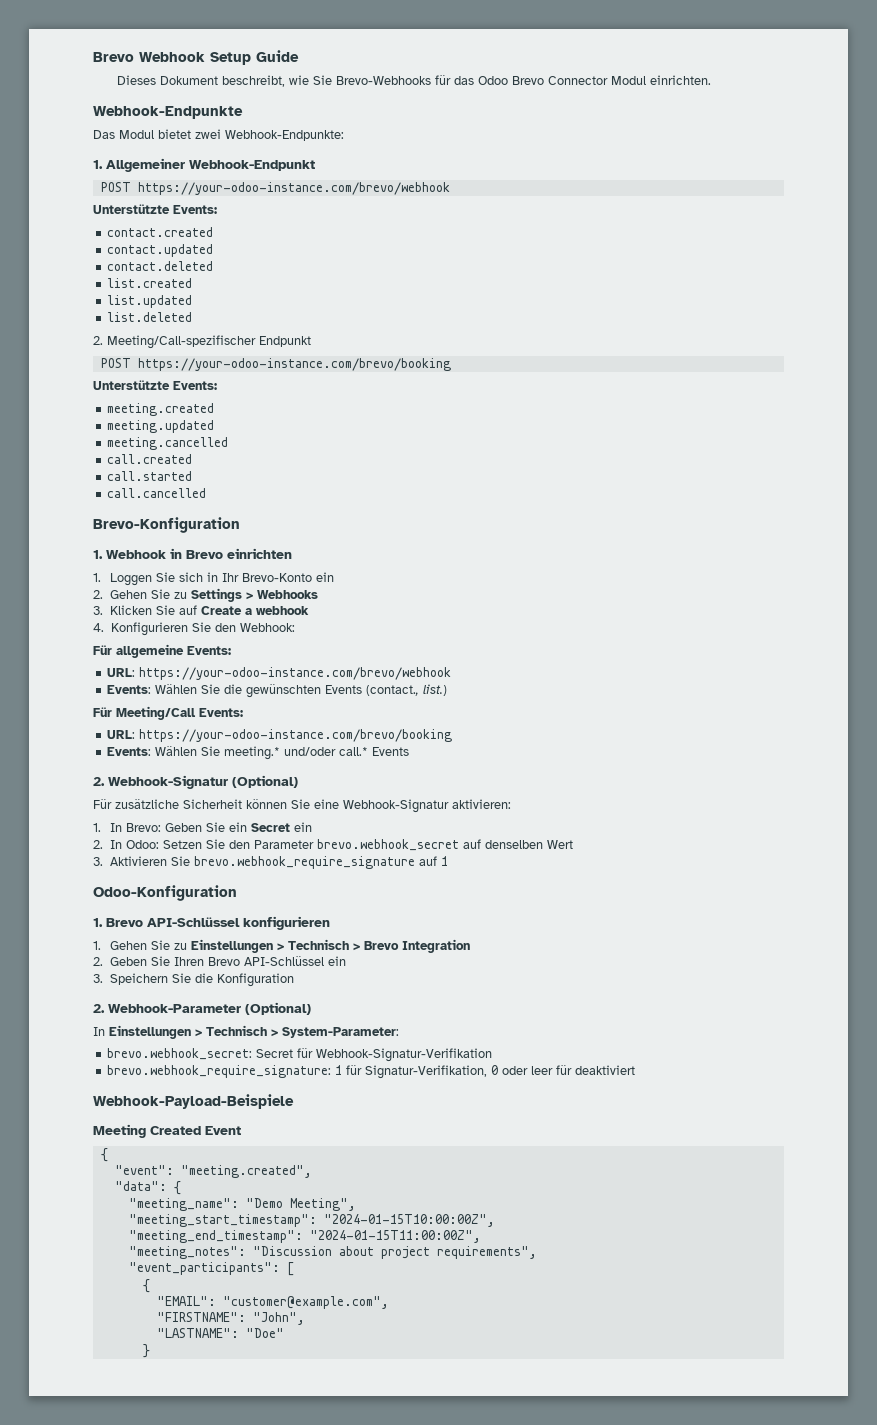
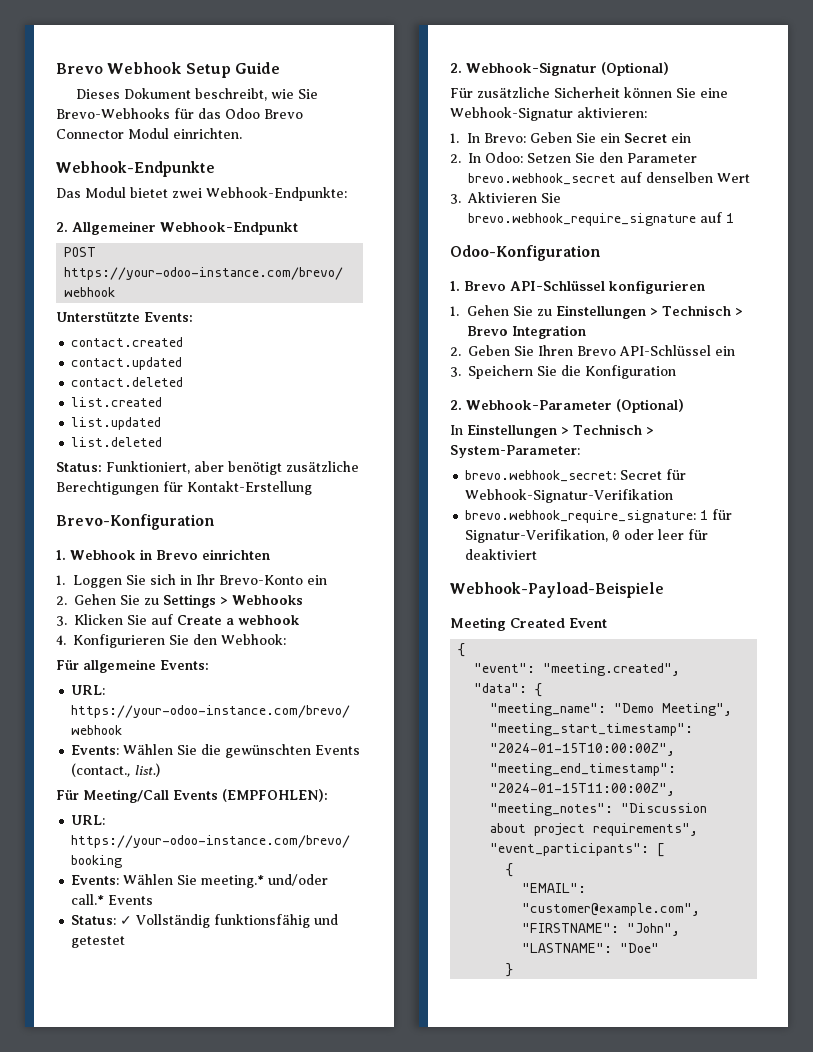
- 1. Allgemeiner Webhook-Endpunkt
+ 2. Allgemeiner Webhook-Endpunkt
- 2. Meeting/Call-spezifischer Endpunkt
- POST https://your-odoo-instance.com/brevo/booking
- Unterstützte Events:
- meeting.created
- meeting.updated
- meeting.cancelled
- call.created
- call.started
- call.cancelled
+ Status: Funktioniert, aber benötigt zusätzliche Berechtigungen für Kontakt-Erstellung
- Für Meeting/Call Events:
+ Für Meeting/Call Events (EMPFOHLEN):
+ Status: ✓ Vollständig funktionsfähig und getestet

